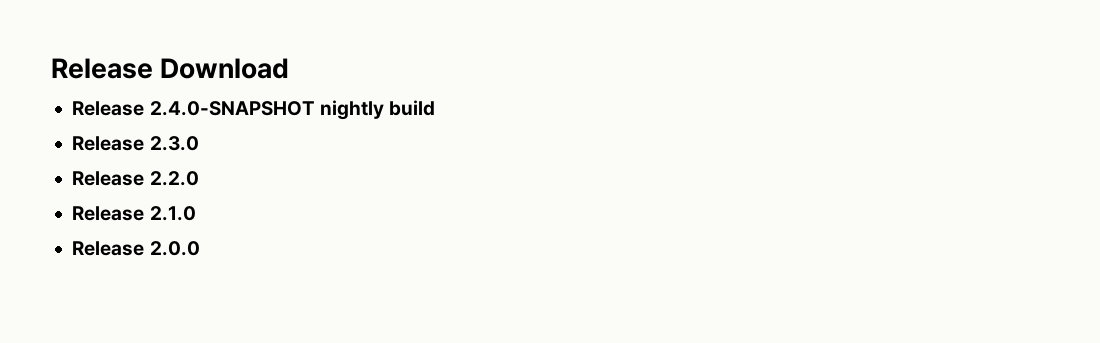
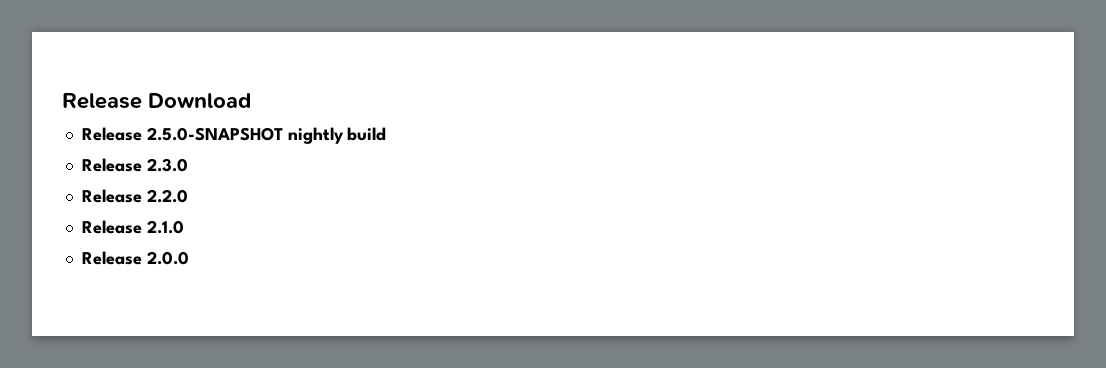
- Release 2.4.0-SNAPSHOT nightly build
+ Release 2.5.0-SNAPSHOT nightly build

